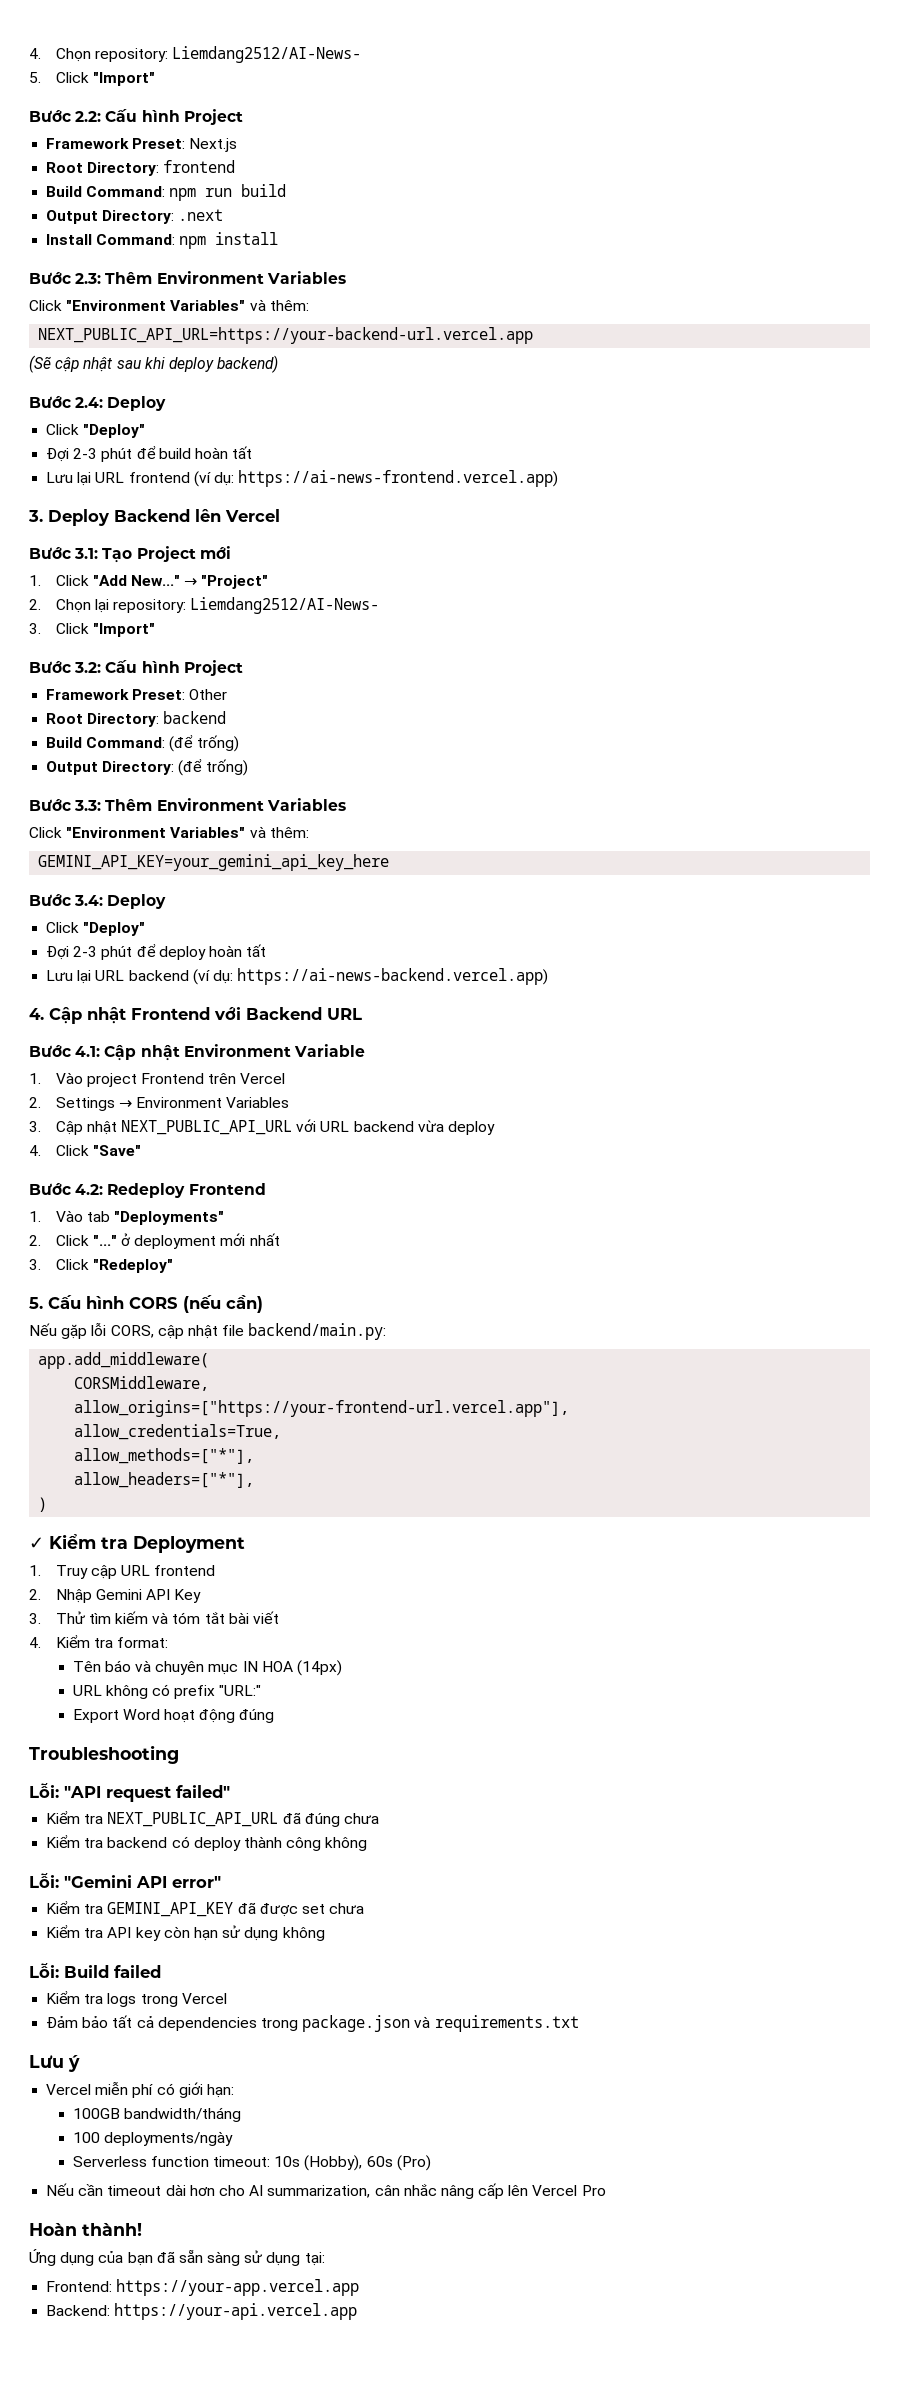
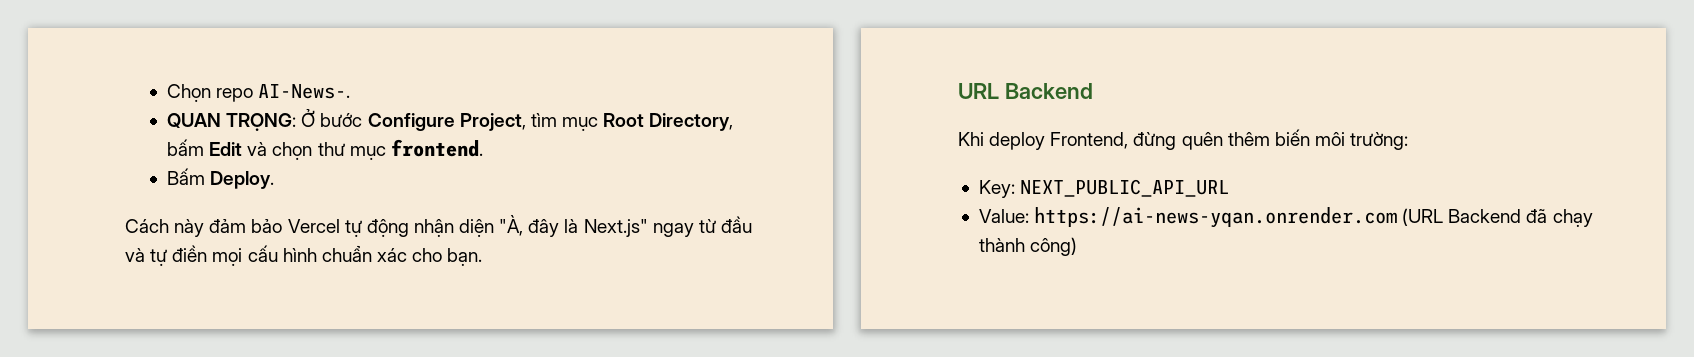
- 4. Chọn repository: Liemdang2512/AI-News-
- 5. Click "Import"
- Bước 2.2: Cấu hình Project
- Framework Preset: Next.js
- Root Directory: frontend
- Build Command: npm run build
- Output Directory: .next
- Install Command: npm install
- Bước 2.3: Thêm Environment Variables
- Click "Environment Variables" và thêm:
- NEXT_PUBLIC_API_URL=https://your-backend-url.vercel.app
- (Sẽ cập nhật sau khi deploy backend)
- Bước 2.4: Deploy
- Click "Deploy"
- Đợi 2-3 phút để build hoàn tất
- Lưu lại URL frontend (ví dụ: https://ai-news-frontend.vercel.app)
- 3. Deploy Backend lên Vercel
- Bước 3.1: Tạo Project mới
- 1. Click "Add New..." → "Project"
- 2. Chọn lại repository: Liemdang2512/AI-News-
- 3. Click "Import"
- Bước 3.2: Cấu hình Project
- Framework Preset: Other
- Root Directory: backend
- Build Command: (để trống)
- Output Directory: (để trống)
- Bước 3.3: Thêm Environment Variables
- Click "Environment Variables" và thêm:
- GEMINI_API_KEY=your_gemini_api_key_here
- Bước 3.4: Deploy
- Click "Deploy"
- Đợi 2-3 phút để deploy hoàn tất
- Lưu lại URL backend (ví dụ: https://ai-news-backend.vercel.app)
- 4. Cập nhật Frontend với Backend URL
- Bước 4.1: Cập nhật Environment Variable
- 1. Vào project Frontend trên Vercel
- 2. Settings → Environment Variables
- 3. Cập nhật NEXT_PUBLIC_API_URL với URL backend vừa deploy
- 4. Click "Save"
- Bước 4.2: Redeploy Frontend
- 1. Vào tab "Deployments"
- 2. Click "..." ở deployment mới nhất
- 3. Click "Redeploy"
- 5. Cấu hình CORS (nếu cần)
- Nếu gặp lỗi CORS, cập nhật file backend/main.py:
- app.add_middleware(
- CORSMiddleware,
- allow_origins=["https://your-frontend-url.vercel.app"],
- allow_credentials=True,
- allow_methods=["*"],
- allow_headers=["*"],
- )
- ✓ Kiểm tra Deployment
- 1. Truy cập URL frontend
- 2. Nhập Gemini API Key
- 3. Thử tìm kiếm và tóm tắt bài viết
- 4. Kiểm tra format:
- Tên báo và chuyên mục IN HOA (14px)
- URL không có prefix "URL:"
- Export Word hoạt động đúng
- Troubleshooting
- Lỗi: "API request failed"
- Kiểm tra NEXT_PUBLIC_API_URL đã đúng chưa
- Kiểm tra backend có deploy thành công không
- Lỗi: "Gemini API error"
- Kiểm tra GEMINI_API_KEY đã được set chưa
- Kiểm tra API key còn hạn sử dụng không
- Lỗi: Build failed
- Kiểm tra logs trong Vercel
- Đảm bảo tất cả dependencies trong package.json và requirements.txt
- Lưu ý
- Vercel miễn phí có giới hạn:
- 100GB bandwidth/tháng
- 100 deployments/ngày
- Serverless function timeout: 10s (Hobby), 60s (Pro)
- Nếu cần timeout dài hơn cho AI summarization, cân nhắc nâng cấp lên Vercel Pro
- Hoàn thành!
- Ứng dụng của bạn đã sẵn sàng sử dụng tại:
- Frontend: https://your-app.vercel.app
- Backend: https://your-api.vercel.app
+ Chọn repo AI-News-.
+ QUAN TRỌNG: Ở bước Configure Project, tìm mục Root Directory, bấm Edit và chọn thư mục frontend.
+ Bấm Deploy.
+ Cách này đảm bảo Vercel tự động nhận diện "À, đây là Next.js" ngay từ đầu và tự điền mọi cấu hình chuẩn xác cho bạn.
+ URL Backend
+ Khi deploy Frontend, đừng quên thêm biến môi trường:
+ Key: NEXT_PUBLIC_API_URL
+ Value: https://ai-news-yqan.onrender.com (URL Backend đã chạy thành công)

